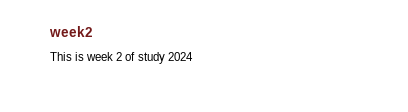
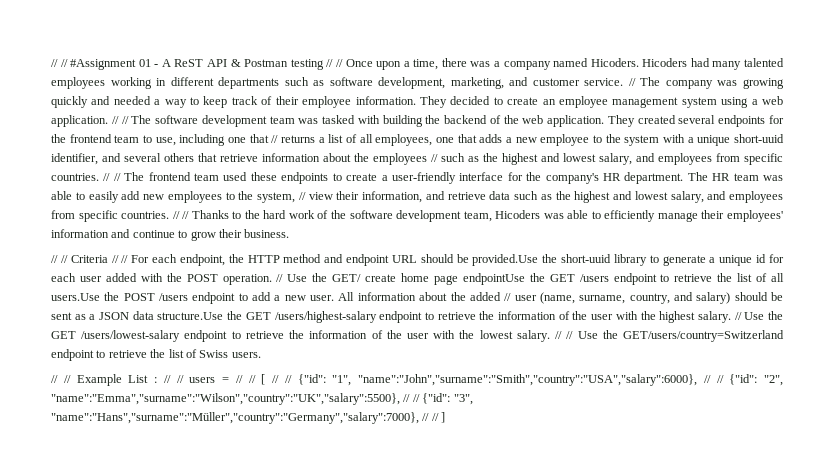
- week2
- This is week 2 of study 2024
+ // // #Assignment 01 - A ReST API & Postman testing // // Once upon a time, there was a company named Hicoders. Hicoders had many talented employees working in different departments such as software development, marketing, and customer service. // The company was growing quickly and needed a way to keep track of their employee information. They decided to create an employee management system using a web application. // // The software development team was tasked with building the backend of the web application. They created several endpoints for the frontend team to use, including one that // returns a list of all employees, one that adds a new employee to the system with a unique short-uuid identifier, and several others that retrieve information about the employees // such as the highest and lowest salary, and employees from specific countries. // // The frontend team used these endpoints to create a user-friendly interface for the company's HR department. The HR team was able to easily add new employees to the system, // view their information, and retrieve data such as the highest and lowest salary, and employees from specific countries. // // Thanks to the hard work of the software development team, Hicoders was able to efficiently manage their employees' information and continue to grow their business.
+ // // Criteria // // For each endpoint, the HTTP method and endpoint URL should be provided.Use the short-uuid library to generate a unique id for each user added with the POST operation. // Use the GET/ create home page endpointUse the GET /users endpoint to retrieve the list of all users.Use the POST /users endpoint to add a new user. All information about the added // user (name, surname, country, and salary) should be sent as a JSON data structure.Use the GET /users/highest-salary endpoint to retrieve the information of the user with the highest salary. // Use the GET /users/lowest-salary endpoint to retrieve the information of the user with the lowest salary. // // Use the GET/users/country=Switzerland endpoint to retrieve the list of Swiss users.
+ // // Example List : // // users = // // [ // // {"id": "1", "name":"John","surname":"Smith","country":"USA","salary":6000}, // // {"id": "2", "name":"Emma","surname":"Wilson","country":"UK","salary":5500}, // // {"id": "3", "name":"Hans","surname":"Müller","country":"Germany","salary":7000}, // // ]

